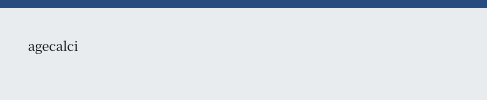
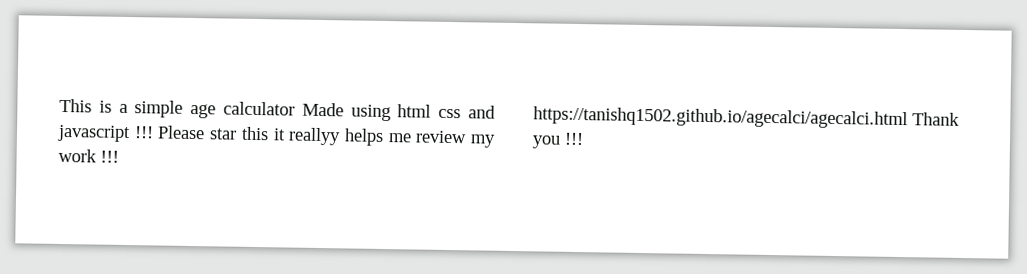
- agecalci
+ This is a simple age calculator Made using html css and javascript !!! Please star this it reallyy helps me review my work !!! https://tanishq1502.github.io/agecalci/agecalci.html Thank you !!!

